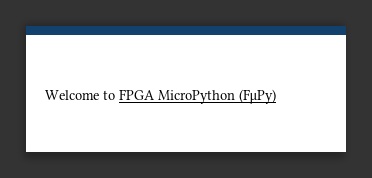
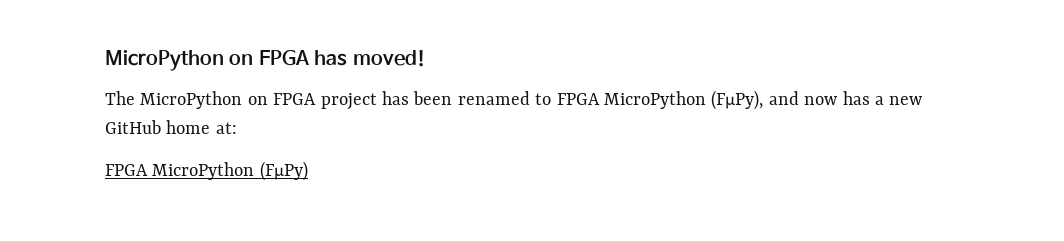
- Welcome to FPGA MicroPython (FμPy)
+ MicroPython on FPGA has moved!
+ The MicroPython on FPGA project has been renamed to FPGA MicroPython (FμPy), and now has a new GitHub home at:
+ FPGA MicroPython (FμPy)

